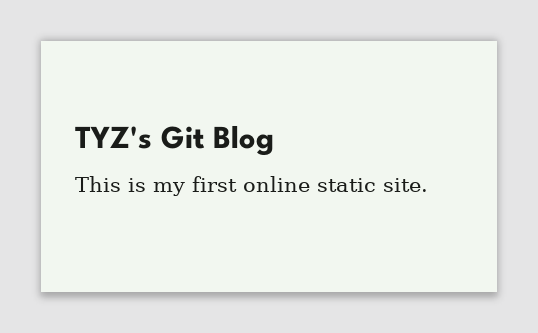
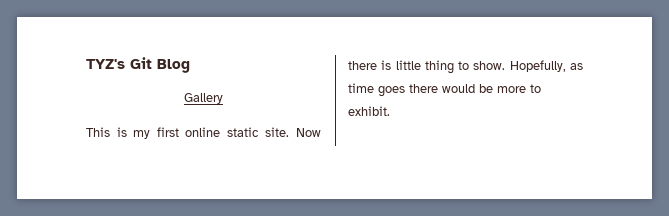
+ Gallery
+ Now there is little thing to show. Hopefully, as time goes there would be more to exhibit.

